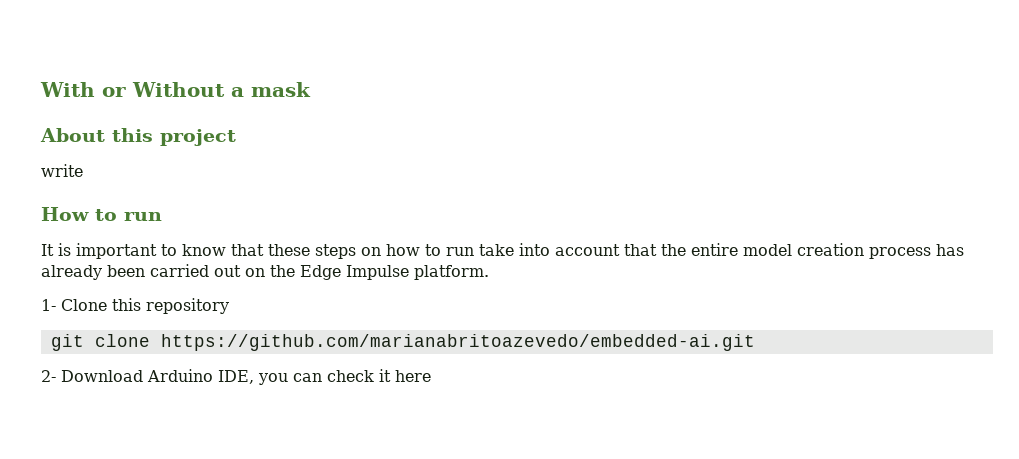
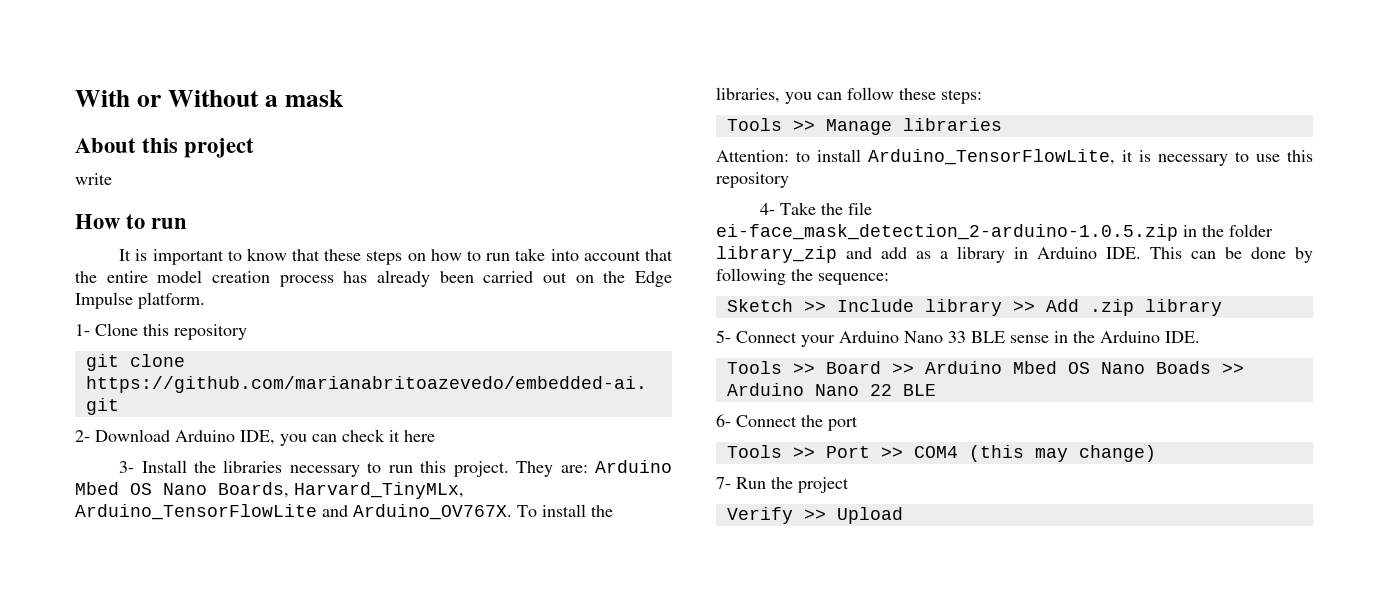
+ 3- Install the libraries necessary to run this project. They are: Arduino Mbed OS Nano Boards, Harvard_TinyMLx, Arduino_TensorFlowLite and Arduino_OV767X. To install the libraries, you can follow these steps:
+ Tools >> Manage libraries
+ Attention: to install Arduino_TensorFlowLite, it is necessary to use this repository
+ 4- Take the file ei-face_mask_detection_2-arduino-1.0.5.zip in the folder library_zip and add as a library in Arduino IDE. This can be done by following the sequence:
+ Sketch >> Include library >> Add .zip library
+ 5- Connect your Arduino Nano 33 BLE sense in the Arduino IDE.
+ Tools >> Board >> Arduino Mbed OS Nano Boads >> Arduino Nano 22 BLE
+ 6- Connect the port
+ Tools >> Port >> COM4 (this may change)
+ 7- Run the project
+ Verify >> Upload

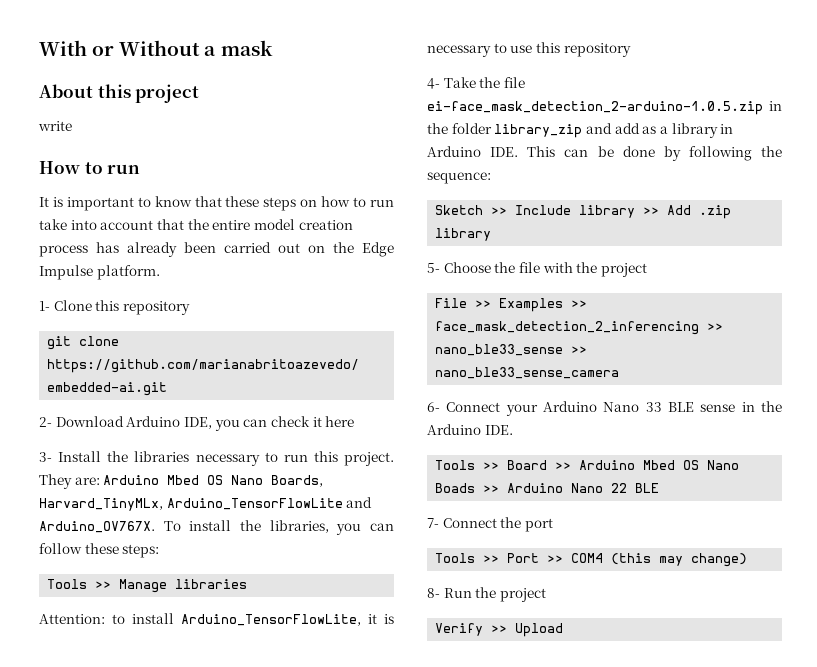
- 5- Connect your Arduino Nano 33 BLE sense in the Arduino IDE.
+ 5- Choose the file with the project
+ File >> Examples >> face_mask_detection_2_inferencing >> nano_ble33_sense >> nano_ble33_sense_camera
+ 6- Connect your Arduino Nano 33 BLE sense in the Arduino IDE.
- 6- Connect the port
+ 7- Connect the port
- 7- Run the project
+ 8- Run the project

